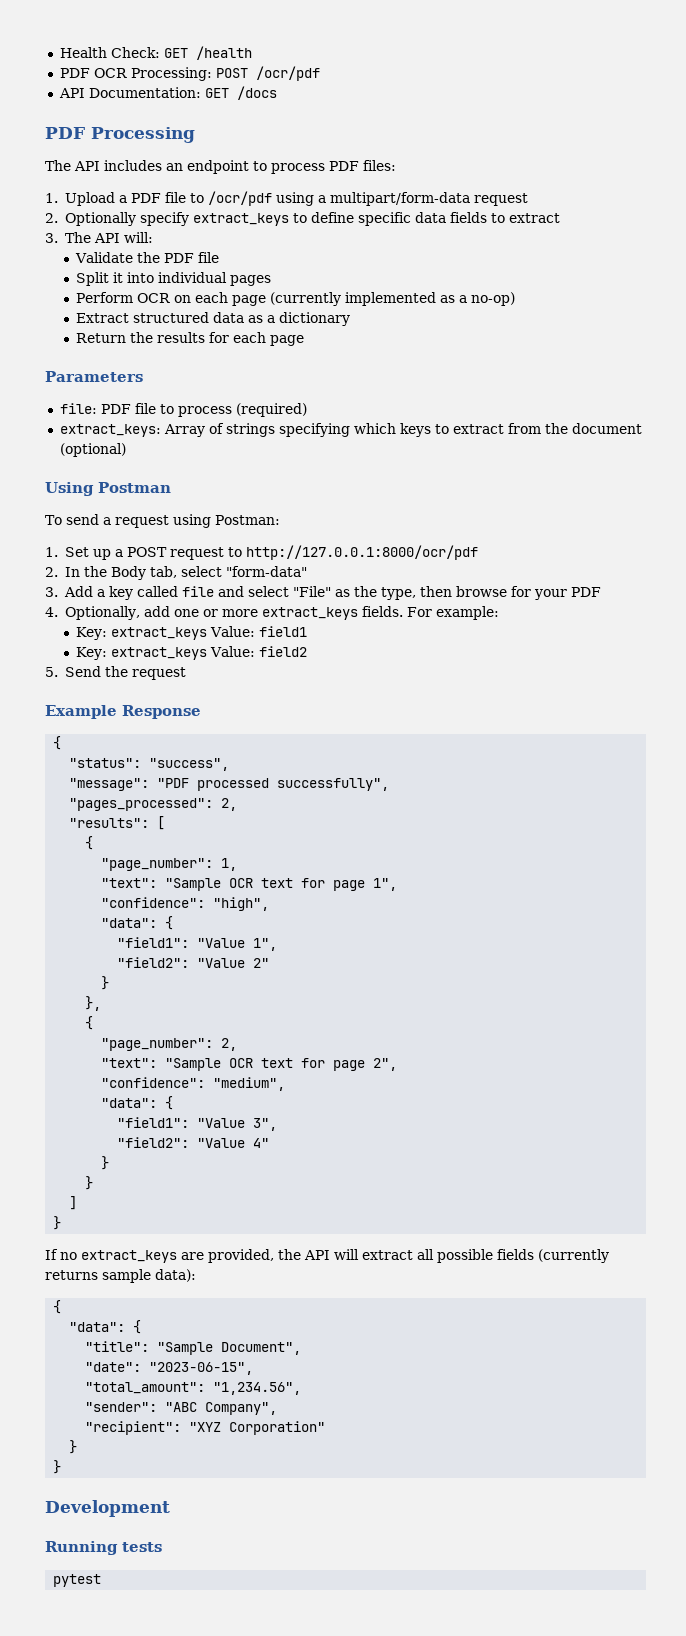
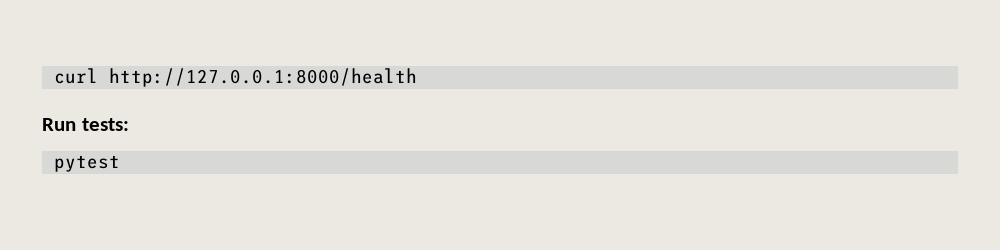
- Health Check: GET /health
- PDF OCR Processing: POST /ocr/pdf
- API Documentation: GET /docs
- PDF Processing
- The API includes an endpoint to process PDF files:
- 1. Upload a PDF file to /ocr/pdf using a multipart/form-data request
- 2. Optionally specify extract_keys to define specific data fields to extract
- 3. The API will:
- Validate the PDF file
- Split it into individual pages
- Perform OCR on each page (currently implemented as a no-op)
- Extract structured data as a dictionary
- Return the results for each page
- Parameters
- file: PDF file to process (required)
- extract_keys: Array of strings specifying which keys to extract from the document (optional)
- Using Postman
- To send a request using Postman:
- 1. Set up a POST request to http://127.0.0.1:8000/ocr/pdf
- 2. In the Body tab, select "form-data"
- 3. Add a key called file and select "File" as the type, then browse for your PDF
- 4. Optionally, add one or more extract_keys fields. For example:
- Key: extract_keys Value: field1
- Key: extract_keys Value: field2
- 5. Send the request
- Example Response
- {
- "status": "success",
- "message": "PDF processed successfully",
- "pages_processed": 2,
- "results": [
- {
- "page_number": 1,
- "text": "Sample OCR text for page 1",
- "confidence": "high",
- "data": {
- "field1": "Value 1",
- "field2": "Value 2"
- }
- },
- {
- "page_number": 2,
- "text": "Sample OCR text for page 2",
- "confidence": "medium",
- "data": {
- "field1": "Value 3",
- "field2": "Value 4"
- }
- }
- ]
- }
- If no extract_keys are provided, the API will extract all possible fields (currently returns sample data):
- {
- "data": {
- "title": "Sample Document",
- "date": "2023-06-15",
- "total_amount": "1,234.56",
- "sender": "ABC Company",
- "recipient": "XYZ Corporation"
- }
- }
- Development
- Running tests
+ curl http://127.0.0.1:8000/health
+ Run tests:

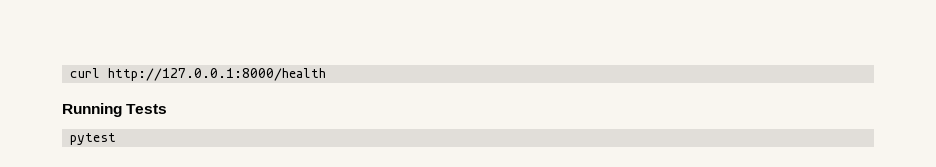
- Run tests:
+ Running Tests

